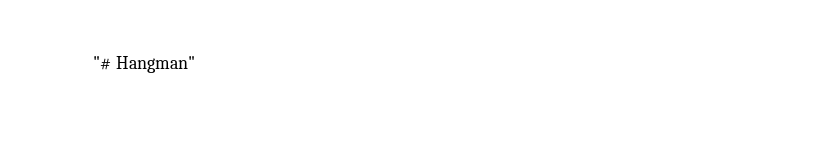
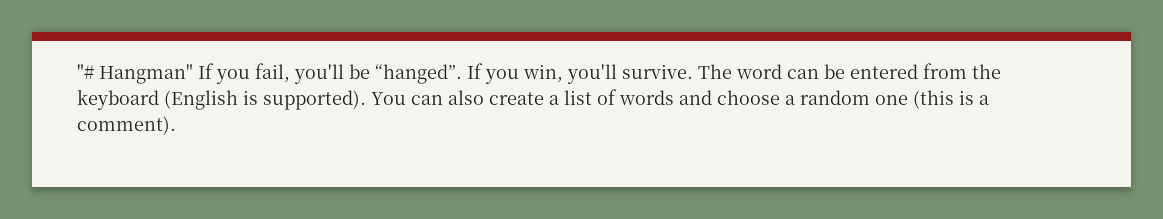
- "# Hangman"
+ "# Hangman" If you fail, you'll be “hanged”. If you win, you'll survive. The word can be entered from the keyboard (English is supported). You can also create a list of words and choose a random one (this is a comment).

